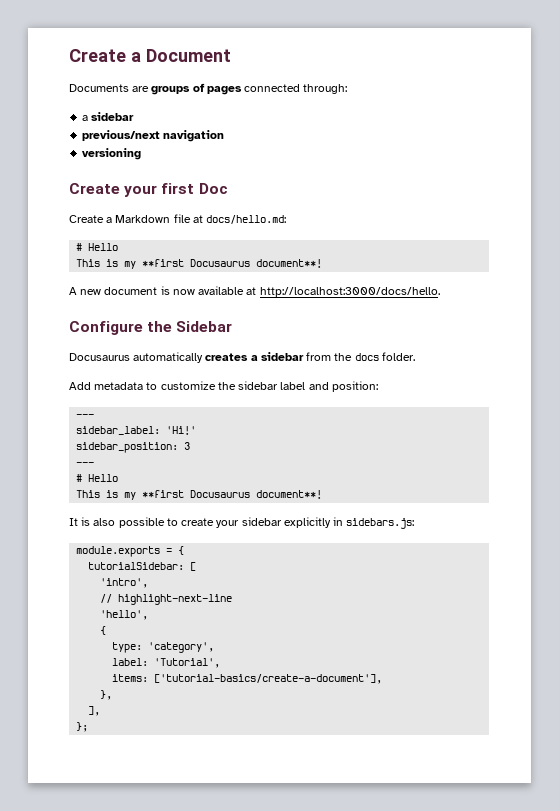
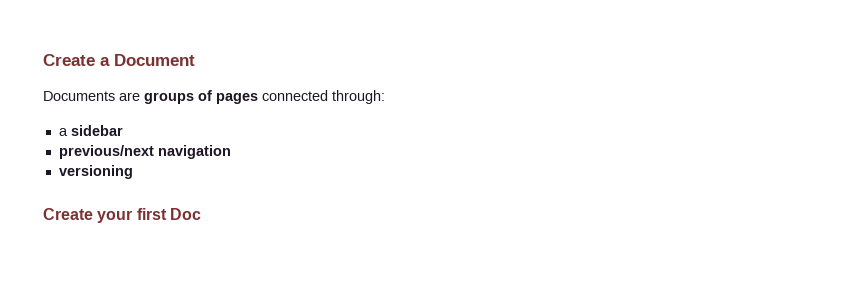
- Create a Markdown file at docs/hello.md:
- # Hello
- This is my **first Docusaurus document**!
- A new document is now available at http://localhost:3000/docs/hello.
- Configure the Sidebar
- Docusaurus automatically creates a sidebar from the docs folder.
- Add metadata to customize the sidebar label and position:
- ---
- sidebar_label: 'Hi!'
- sidebar_position: 3
- ---
- # Hello
- This is my **first Docusaurus document**!
- It is also possible to create your sidebar explicitly in sidebars.js:
- module.exports = {
- tutorialSidebar: [
- 'intro',
- // highlight-next-line
- 'hello',
- {
- type: 'category',
- label: 'Tutorial',
- items: ['tutorial-basics/create-a-document'],
- },
- ],
- };

